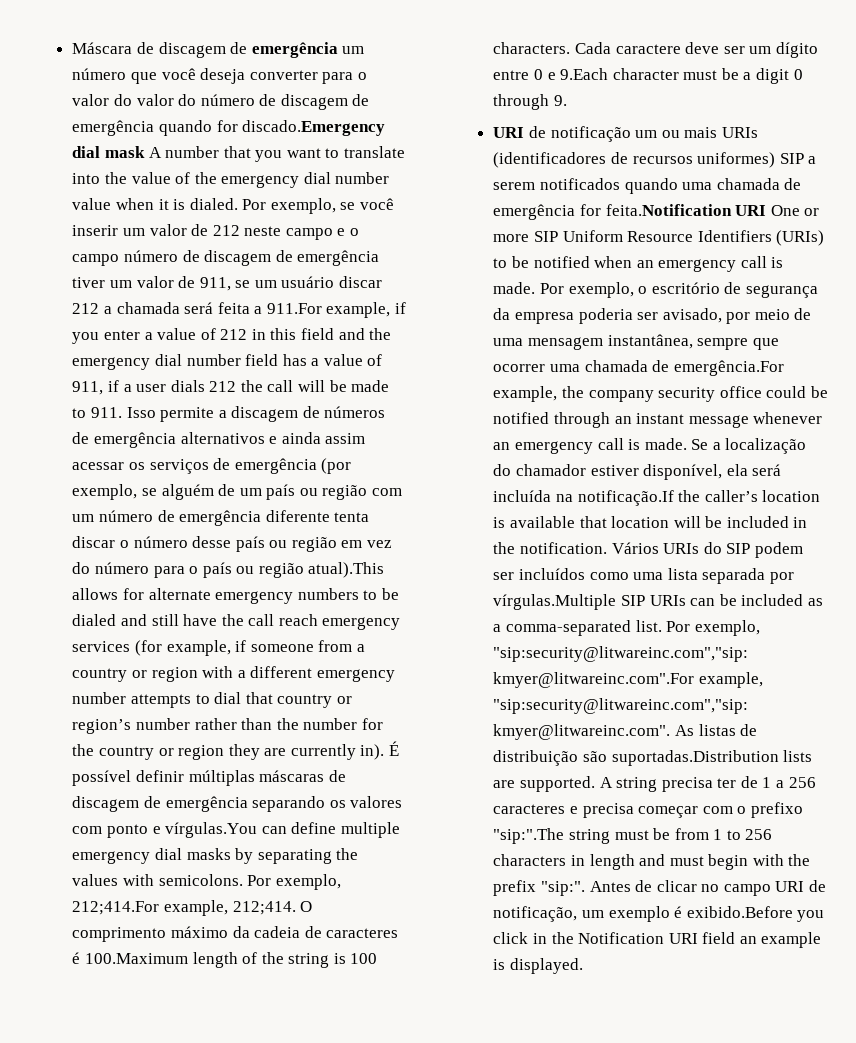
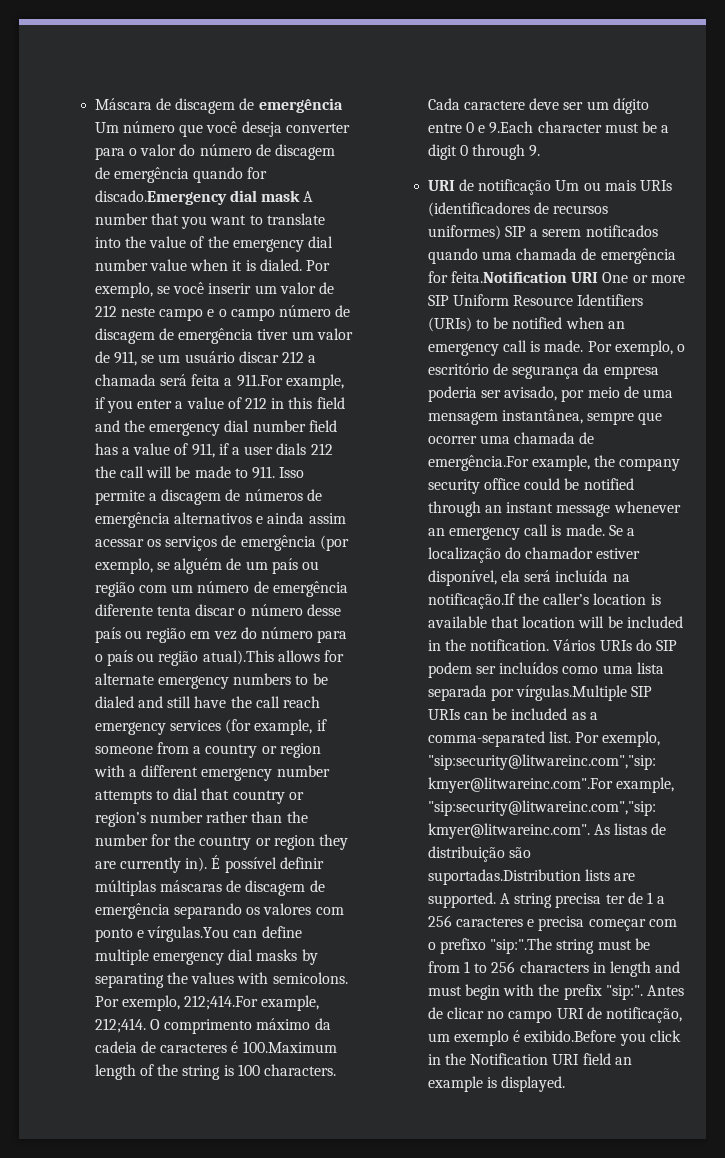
- Máscara de discagem de emergência um número que você deseja converter para o valor do valor do número de discagem de emergência quando for discado.Emergency dial mask A number that you want to translate into the value of the emergency dial number value when it is dialed.
+ Máscara de discagem de emergência Um número que você deseja converter para o valor do número de discagem de emergência quando for discado.Emergency dial mask A number that you want to translate into the value of the emergency dial number value when it is dialed.
- URI de notificação um ou mais URIs (identificadores de recursos uniformes) SIP a serem notificados quando uma chamada de emergência for feita.Notification URI One or more SIP Uniform Resource Identifiers (URIs) to be notified when an emergency call is made.
+ URI de notificação Um ou mais URIs (identificadores de recursos uniformes) SIP a serem notificados quando uma chamada de emergência for feita.Notification URI One or more SIP Uniform Resource Identifiers (URIs) to be notified when an emergency call is made.

